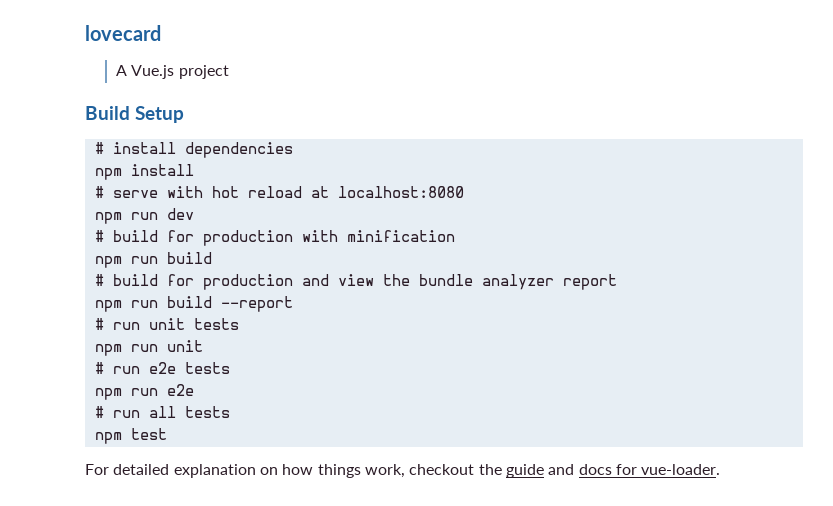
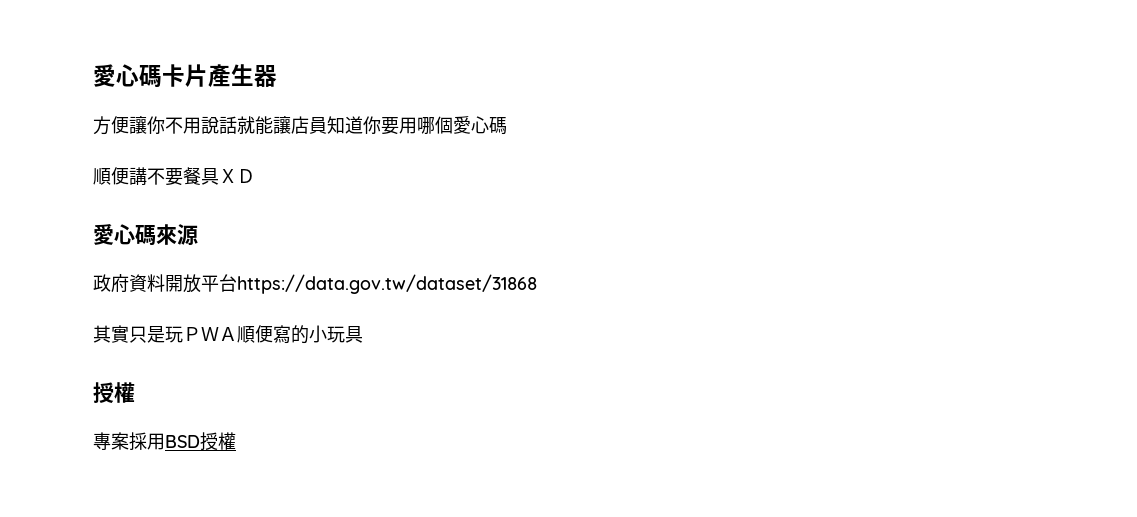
- lovecard
- A Vue.js project
- Build Setup
- # install dependencies
- npm install
- # serve with hot reload at localhost:8080
- npm run dev
- # build for production with minification
- npm run build
- # build for production and view the bundle analyzer report
- npm run build --report
- # run unit tests
- npm run unit
- # run e2e tests
- npm run e2e
- # run all tests
- npm test
- For detailed explanation on how things work, checkout the guide and docs for vue-loader.
+ 愛心碼卡片產生器
+ 方便讓你不用說話就能讓店員知道你要用哪個愛心碼
+ 順便講不要餐具ＸＤ
+ 愛心碼來源
+ 政府資料開放平台https://data.gov.tw/dataset/31868
+ 其實只是玩ＰＷＡ順便寫的小玩具
+ 授權
+ 專案採用BSD授權

